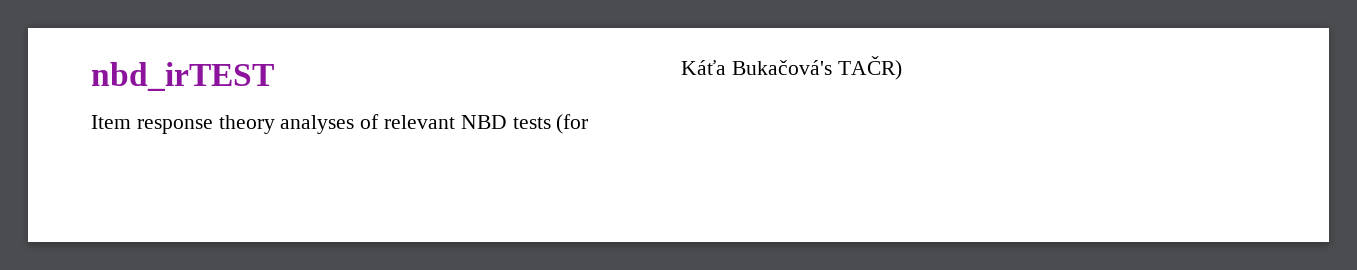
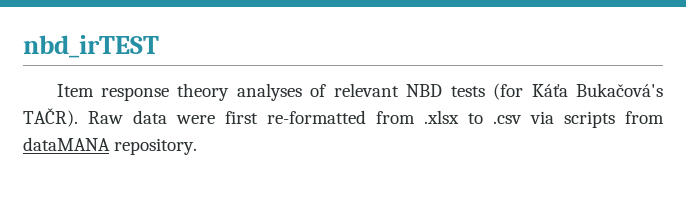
- Item response theory analyses of relevant NBD tests (for Káťa Bukačová's TAČR)
+ Item response theory analyses of relevant NBD tests (for Káťa Bukačová's TAČR). Raw data were first re-formatted from .xlsx to .csv via scripts from dataMANA repository.

